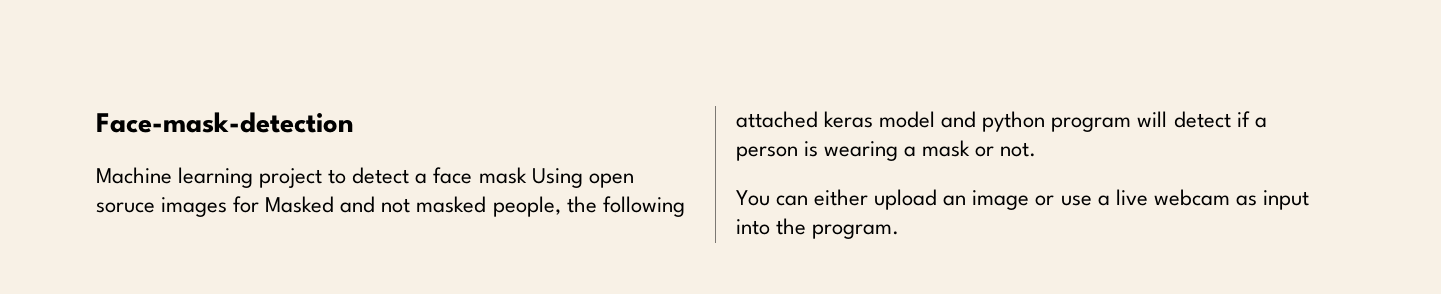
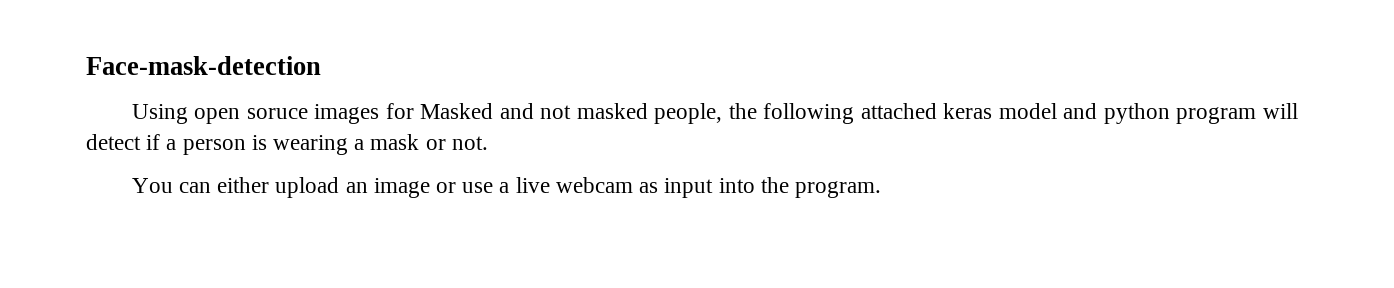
- Machine learning project to detect a face mask Using open soruce images for Masked and not masked people, the following attached keras model and python program will detect if a person is wearing a mask or not.
+ Using open soruce images for Masked and not masked people, the following attached keras model and python program will detect if a person is wearing a mask or not.

